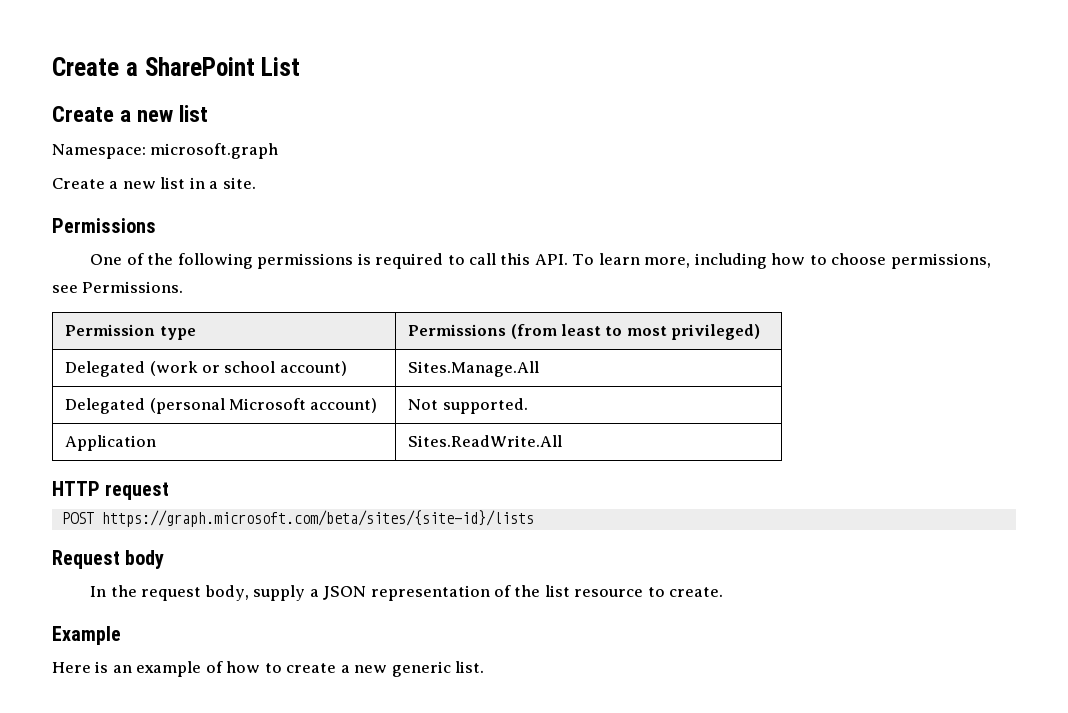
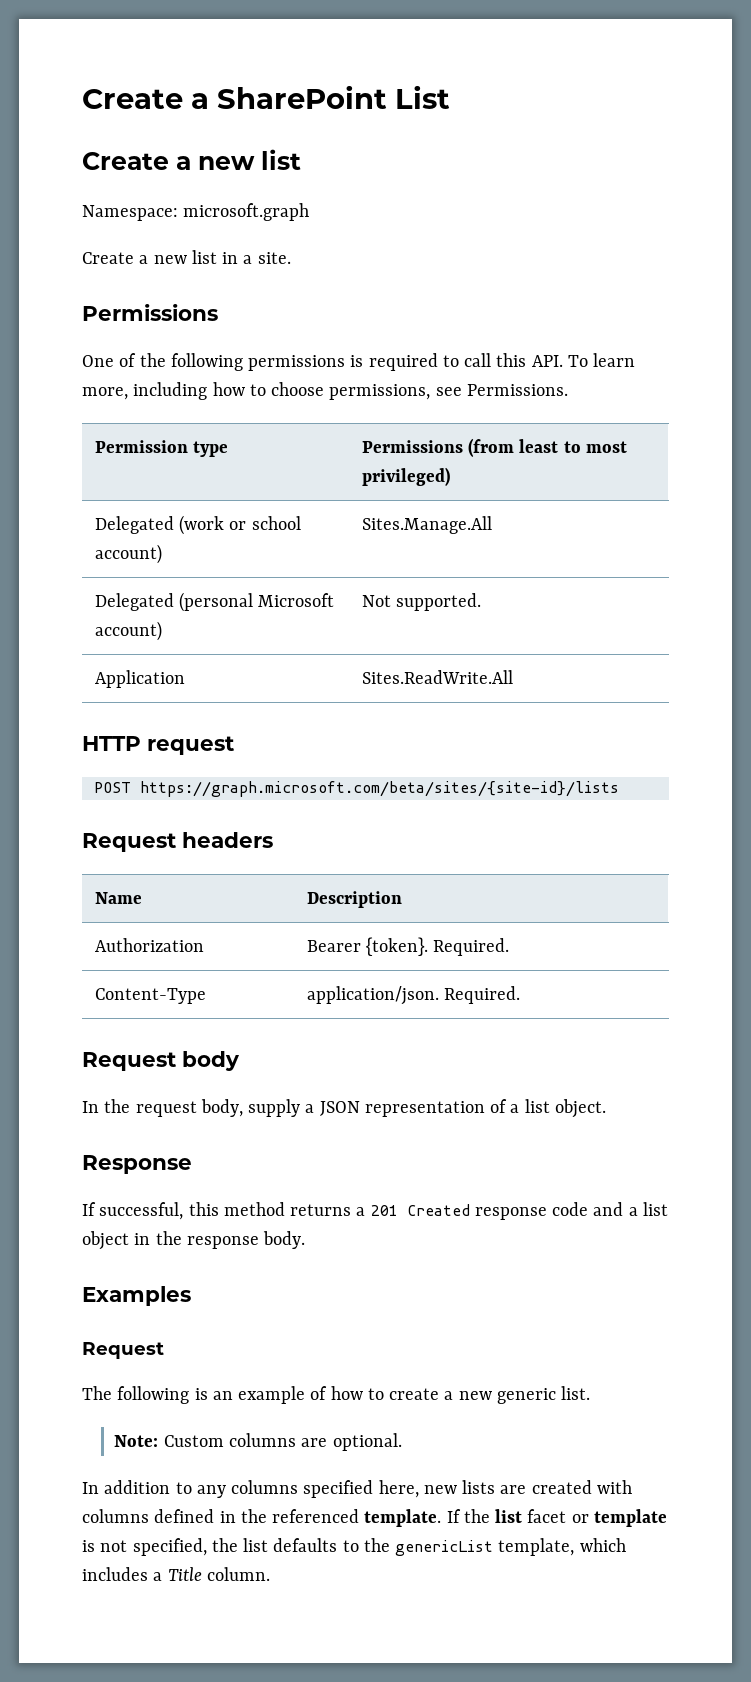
+ Request headers
+ Name | Description
+ Authorization | Bearer {token}. Required.
+ Content-Type | application/json. Required.
- In the request body, supply a JSON representation of the list resource to create.
- Example
- Here is an example of how to create a new generic list.
+ In the request body, supply a JSON representation of a list object.
+ Response
+ If successful, this method returns a 201 Created response code and a list object in the response body.
+ Examples
+ Request
+ The following is an example of how to create a new generic list.
+ Note: Custom columns are optional.
+ In addition to any columns specified here, new lists are created with columns defined in the referenced template. If the list facet or template is not specified, the list defaults to the genericList template, which includes a Title column.

